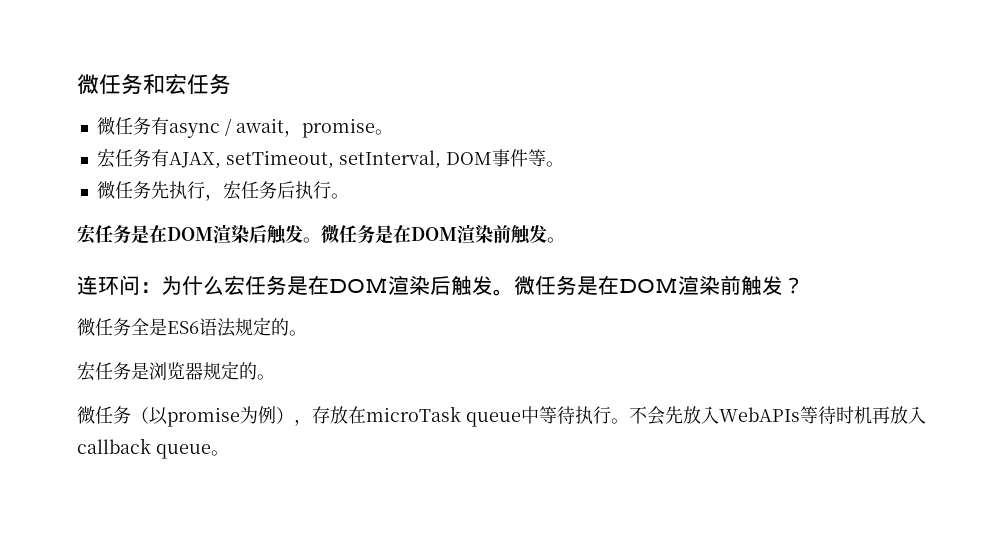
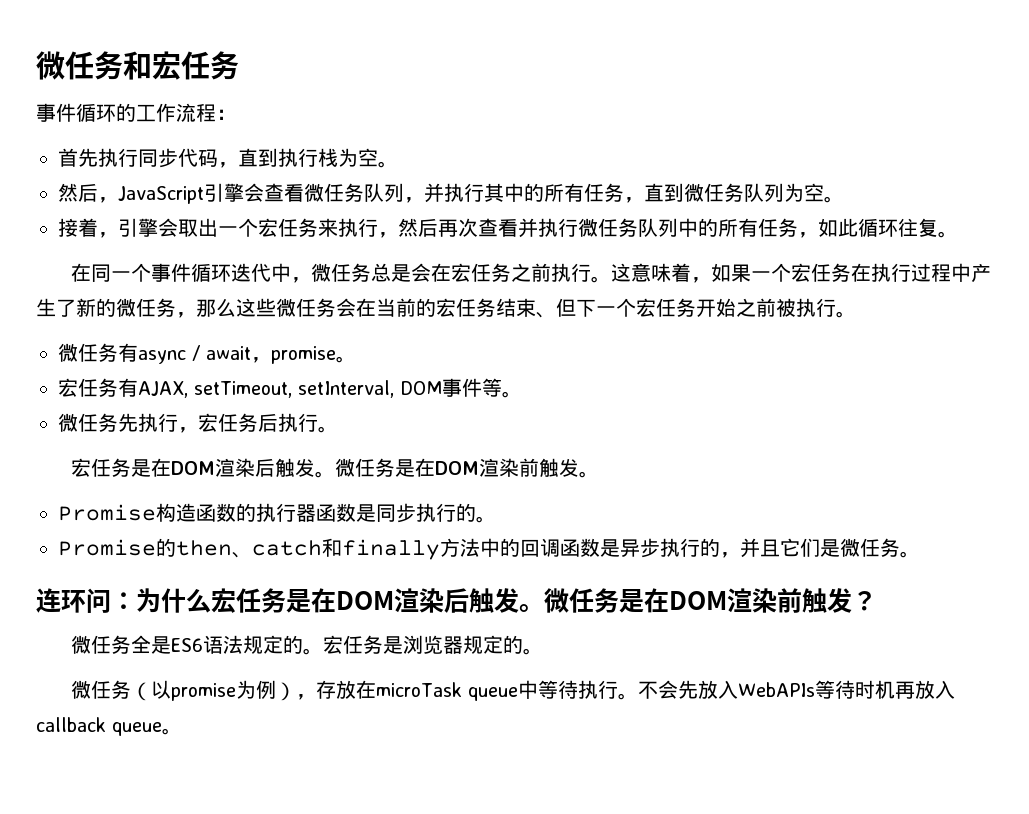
+ 事件循环的工作流程：
+ 首先执行同步代码，直到执行栈为空。
+ 然后，JavaScript引擎会查看微任务队列，并执行其中的所有任务，直到微任务队列为空。
+ 接着，引擎会取出一个宏任务来执行，然后再次查看并执行微任务队列中的所有任务，如此循环往复。
+ 在同一个事件循环迭代中，微任务总是会在宏任务之前执行。这意味着，如果一个宏任务在执行过程中产生了新的微任务，那么这些微任务会在当前的宏任务结束、但下一个宏任务开始之前被执行。
+ Promise构造函数的执行器函数是同步执行的。
+ Promise的then、catch和finally方法中的回调函数是异步执行的，并且它们是微任务。
- 微任务全是ES6语法规定的。
- 宏任务是浏览器规定的。
+ 微任务全是ES6语法规定的。宏任务是浏览器规定的。

